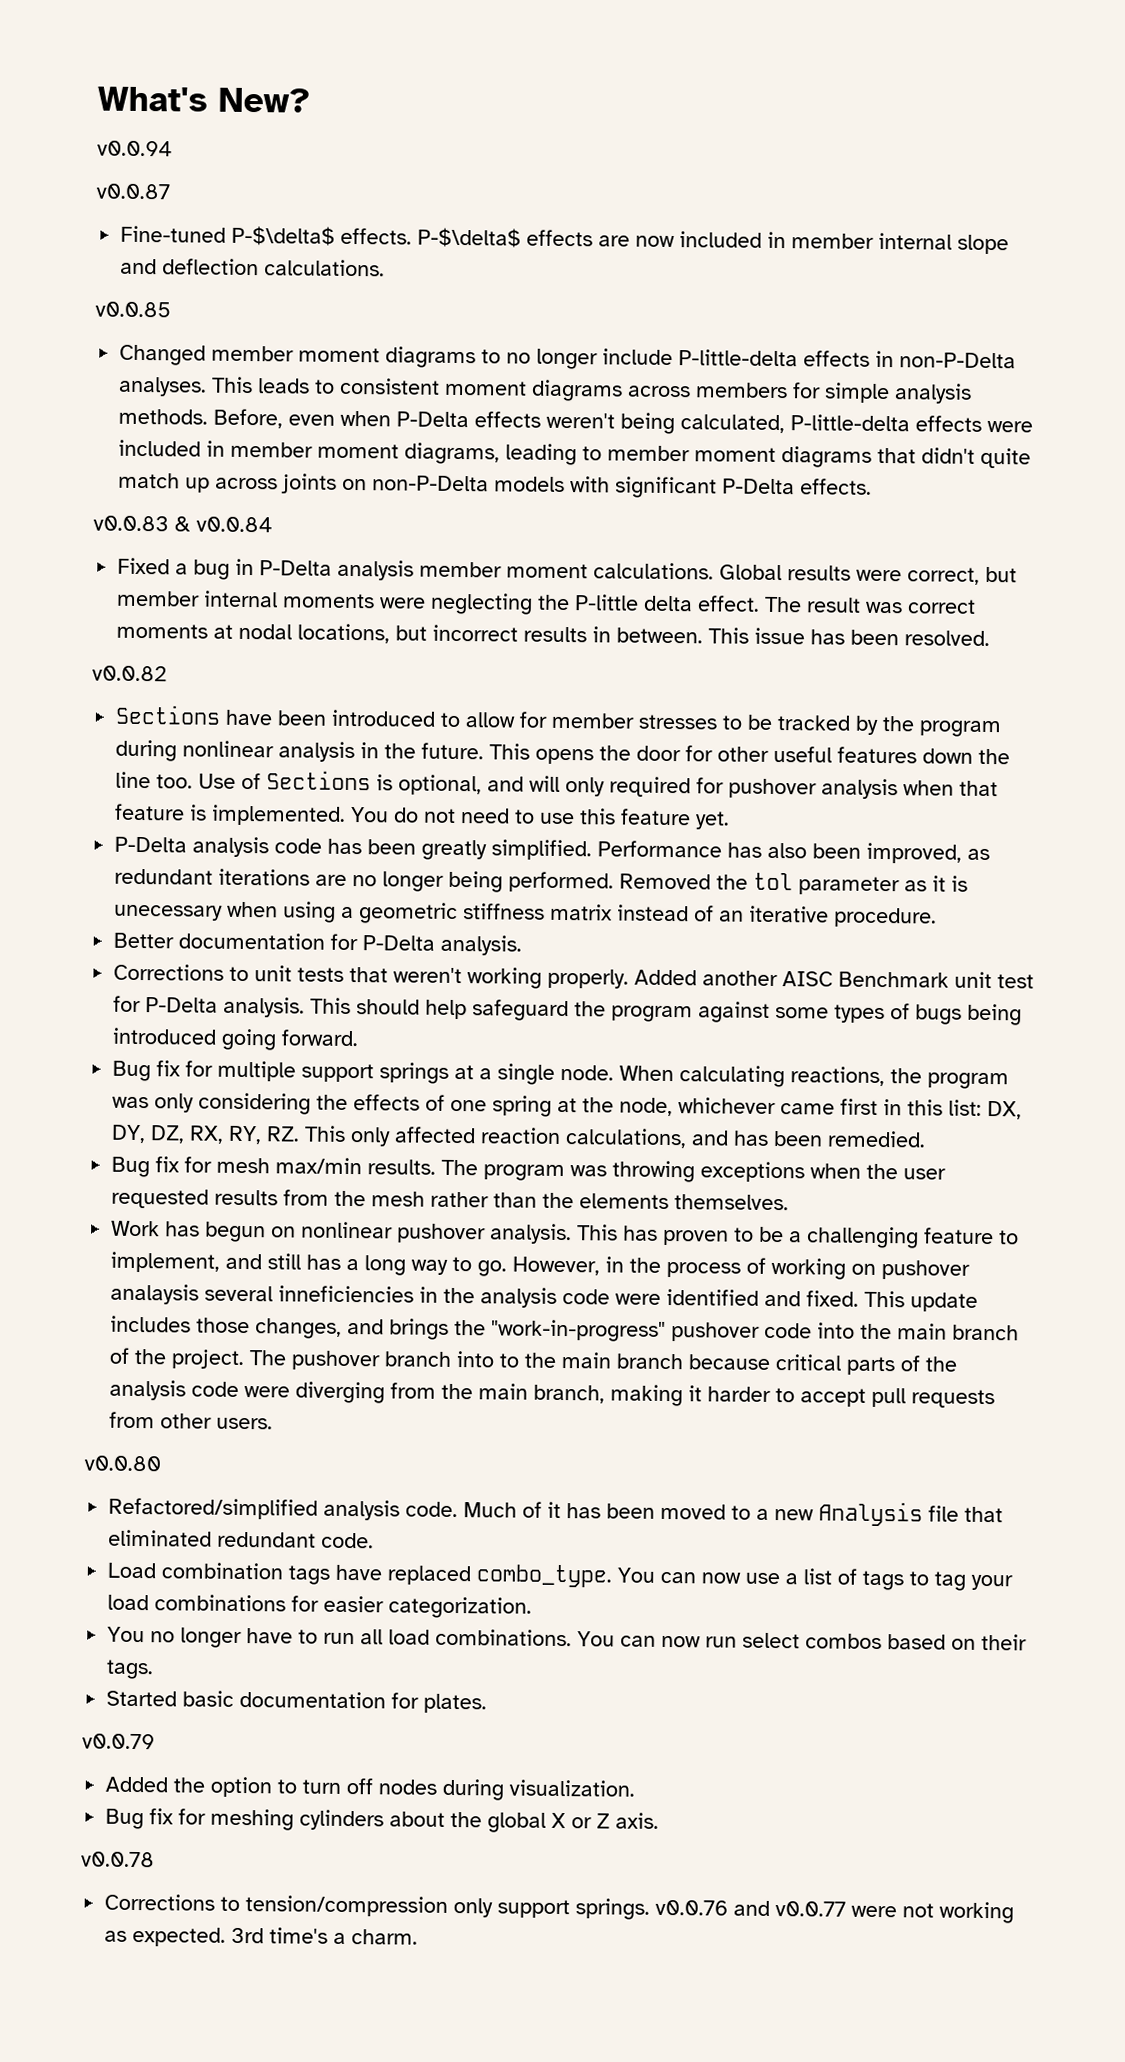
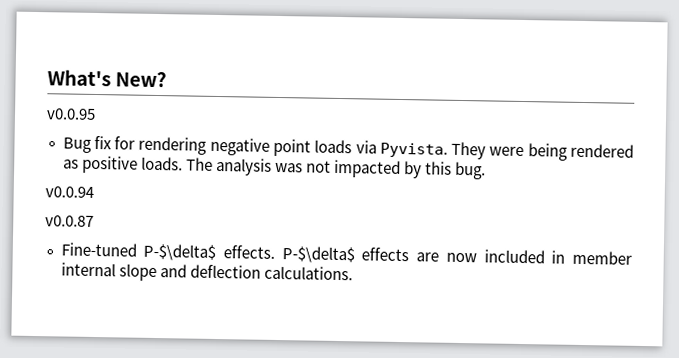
+ v0.0.95
+ Bug fix for rendering negative point loads via Pyvista. They were being rendered as positive loads. The analysis was not impacted by this bug.
- v0.0.85
- Changed member moment diagrams to no longer include P-little-delta effects in non-P-Delta analyses. This leads to consistent moment diagrams across members for simple analysis methods. Before, even when P-Delta effects weren't being calculated, P-little-delta effects were included in member moment diagrams, leading to member moment diagrams that didn't quite match up across joints on non-P-Delta models with significant P-Delta effects.
- v0.0.83 & v0.0.84
- Fixed a bug in P-Delta analysis member moment calculations. Global results were correct, but member internal moments were neglecting the P-little delta effect. The result was correct moments at nodal locations, but incorrect results in between. This issue has been resolved.
- v0.0.82
- Sections have been introduced to allow for member stresses to be tracked by the program during nonlinear analysis in the future. This opens the door for other useful features down the line too. Use of Sections is optional, and will only required for pushover analysis when that feature is implemented. You do not need to use this feature yet.
- P-Delta analysis code has been greatly simplified. Performance has also been improved, as redundant iterations are no longer being performed. Removed the tol parameter as it is unecessary when using a geometric stiffness matrix instead of an iterative procedure.
- Better documentation for P-Delta analysis.
- Corrections to unit tests that weren't working properly. Added another AISC Benchmark unit test for P-Delta analysis. This should help safeguard the program against some types of bugs being introduced going forward.
- Bug fix for multiple support springs at a single node. When calculating reactions, the program was only considering the effects of one spring at the node, whichever came first in this list: DX, DY, DZ, RX, RY, RZ. This only affected reaction calculations, and has been remedied.
- Bug fix for mesh max/min results. The program was throwing exceptions when the user requested results from the mesh rather than the elements themselves.
- Work has begun on nonlinear pushover analysis. This has proven to be a challenging feature to implement, and still has a long way to go. However, in the process of working on pushover analaysis several inneficiencies in the analysis code were identified and fixed. This update includes those changes, and brings the "work-in-progress" pushover code into the main branch of the project. The pushover branch into to the main branch because critical parts of the analysis code were diverging from the main branch, making it harder to accept pull requests from other users.
- v0.0.80
- Refactored/simplified analysis code. Much of it has been moved to a new Analysis file that eliminated redundant code.
- Load combination tags have replaced combo_type. You can now use a list of tags to tag your load combinations for easier categorization.
- You no longer have to run all load combinations. You can now run select combos based on their tags.
- Started basic documentation for plates.
- v0.0.79
- Added the option to turn off nodes during visualization.
- Bug fix for meshing cylinders about the global X or Z axis.
- v0.0.78
- Corrections to tension/compression only support springs. v0.0.76 and v0.0.77 were not working as expected. 3rd time's a charm.

